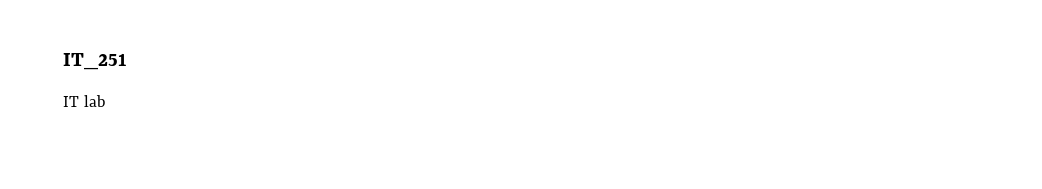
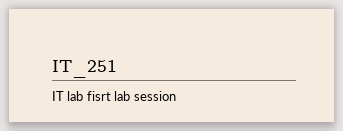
- IT lab
+ IT lab fisrt lab session

